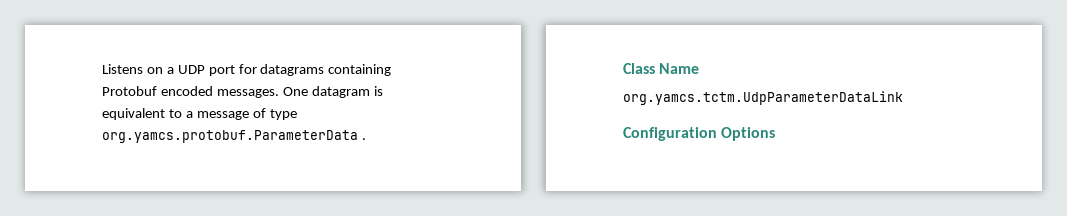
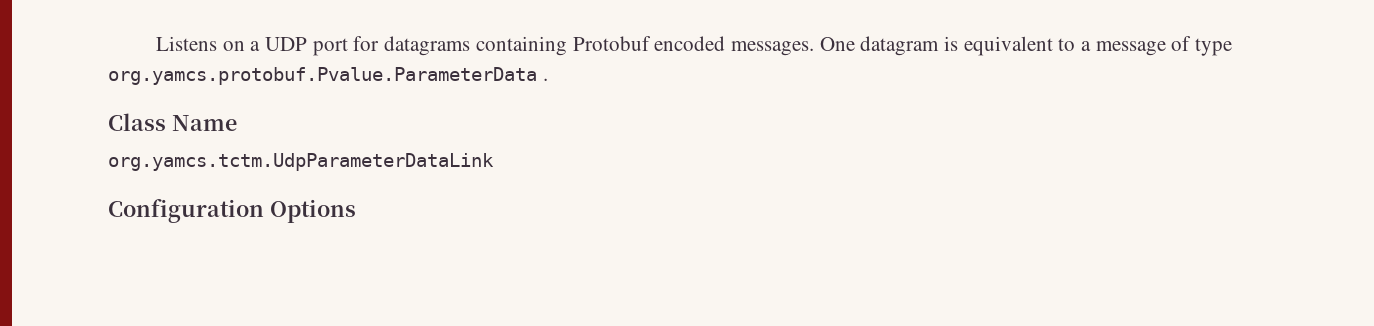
- One datagram is equivalent to a message of type org.yamcs.protobuf.ParameterData .
+ One datagram is equivalent to a message of type org.yamcs.protobuf.Pvalue.ParameterData .

